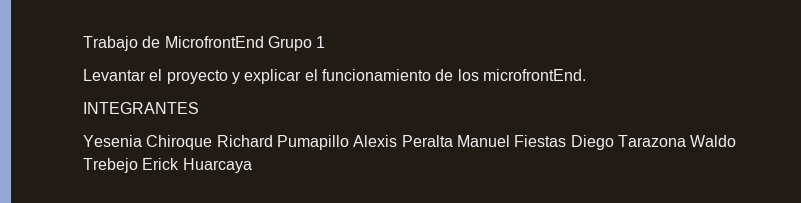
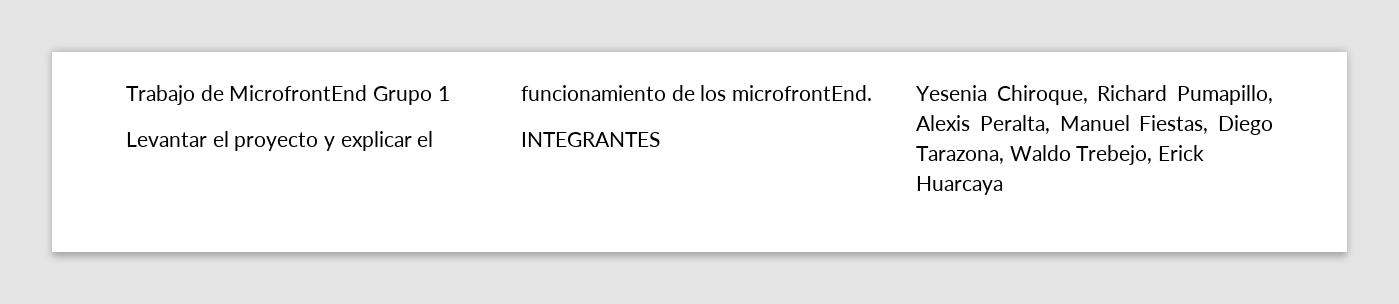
- Yesenia Chiroque Richard Pumapillo Alexis Peralta Manuel Fiestas Diego Tarazona Waldo Trebejo Erick Huarcaya
+ Yesenia Chiroque, Richard Pumapillo, Alexis Peralta, Manuel Fiestas, Diego Tarazona, Waldo Trebejo, Erick Huarcaya

